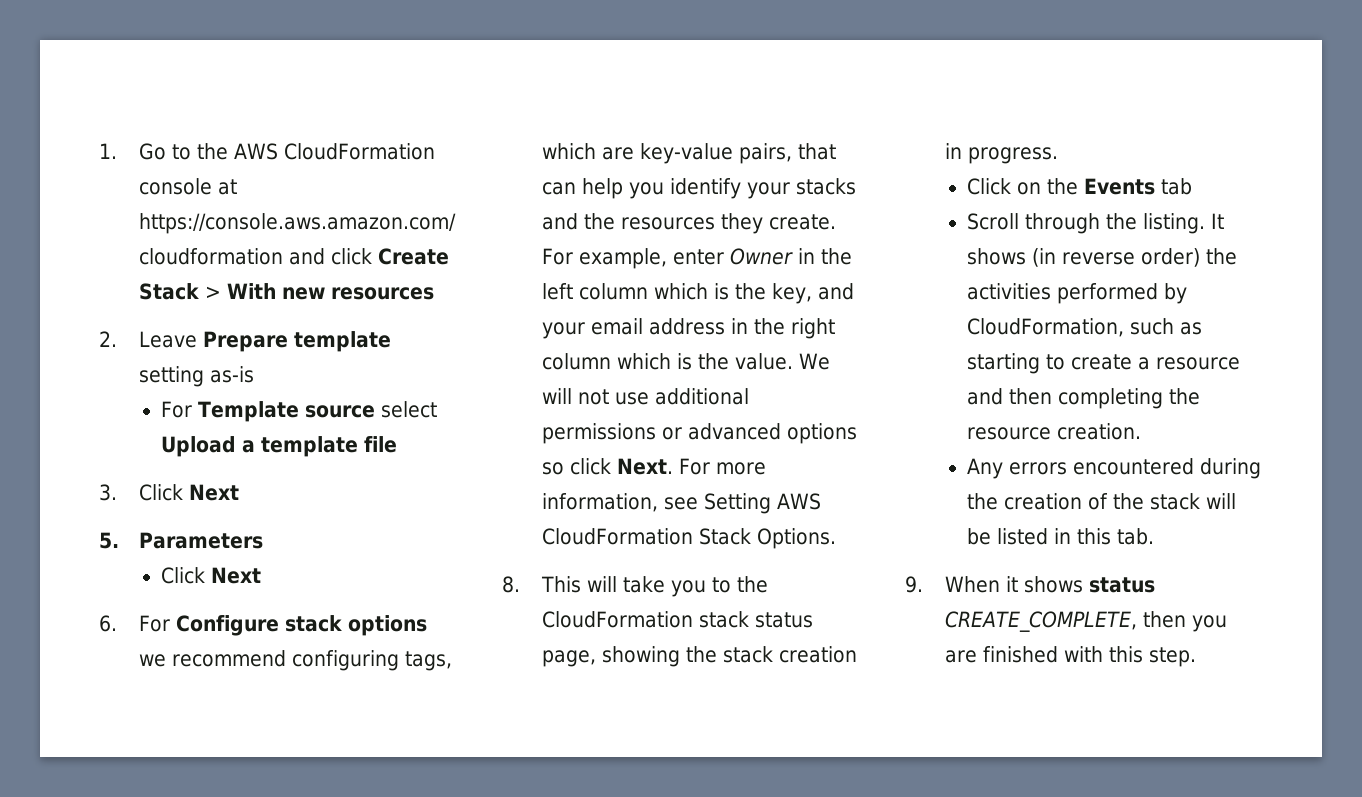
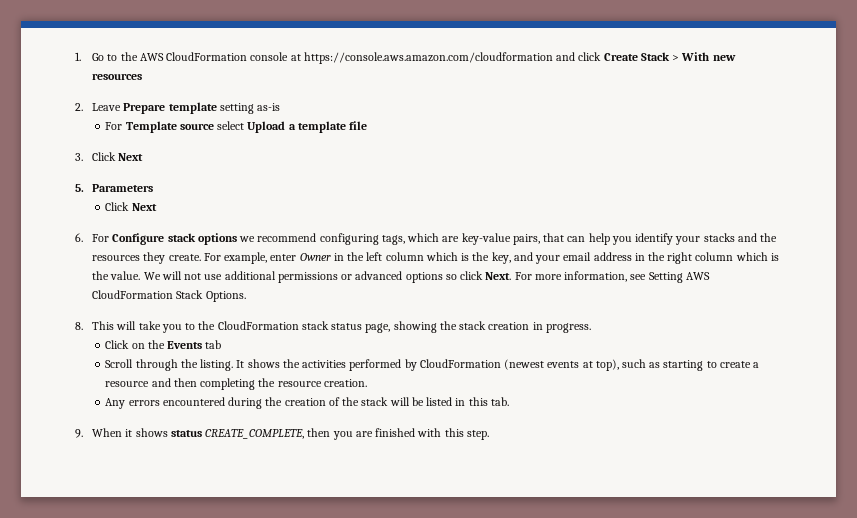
- It shows (in reverse order) the activities performed by CloudFormation, such as starting to create a resource and then completing the resource creation.
+ It shows the activities performed by CloudFormation (newest events at top), such as starting to create a resource and then completing the resource creation.

